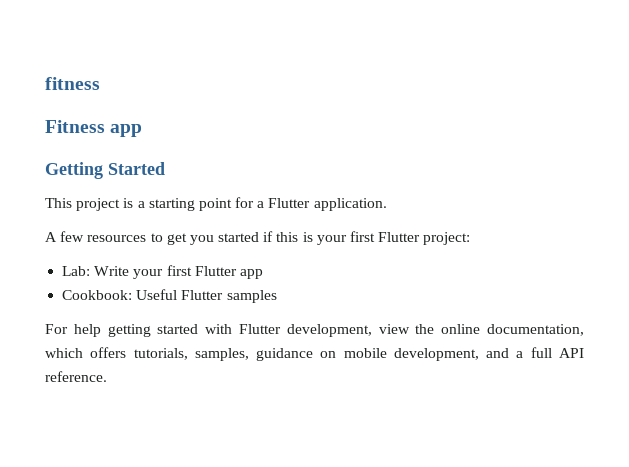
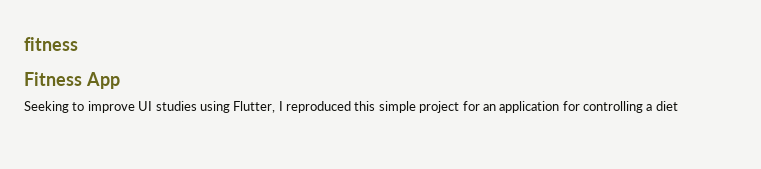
- Fitness app
- Getting Started
- This project is a starting point for a Flutter application.
- A few resources to get you started if this is your first Flutter project:
- Lab: Write your first Flutter app
- Cookbook: Useful Flutter samples
- For help getting started with Flutter development, view the online documentation, which offers tutorials, samples, guidance on mobile development, and a full API reference.
+ Fitness App
+ Seeking to improve UI studies using Flutter, I reproduced this simple project for an application for controlling a diet

